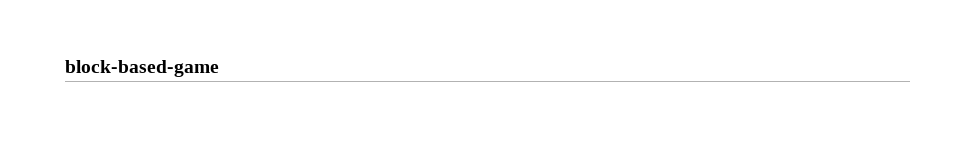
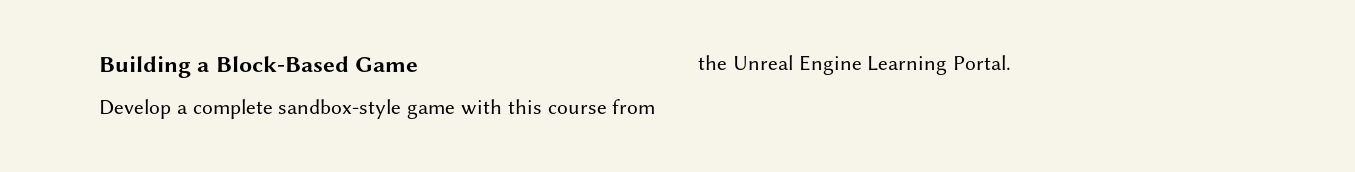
- block-based-game
+ Building a Block-Based Game
+ Develop a complete sandbox-style game with this course from the Unreal Engine Learning Portal.

